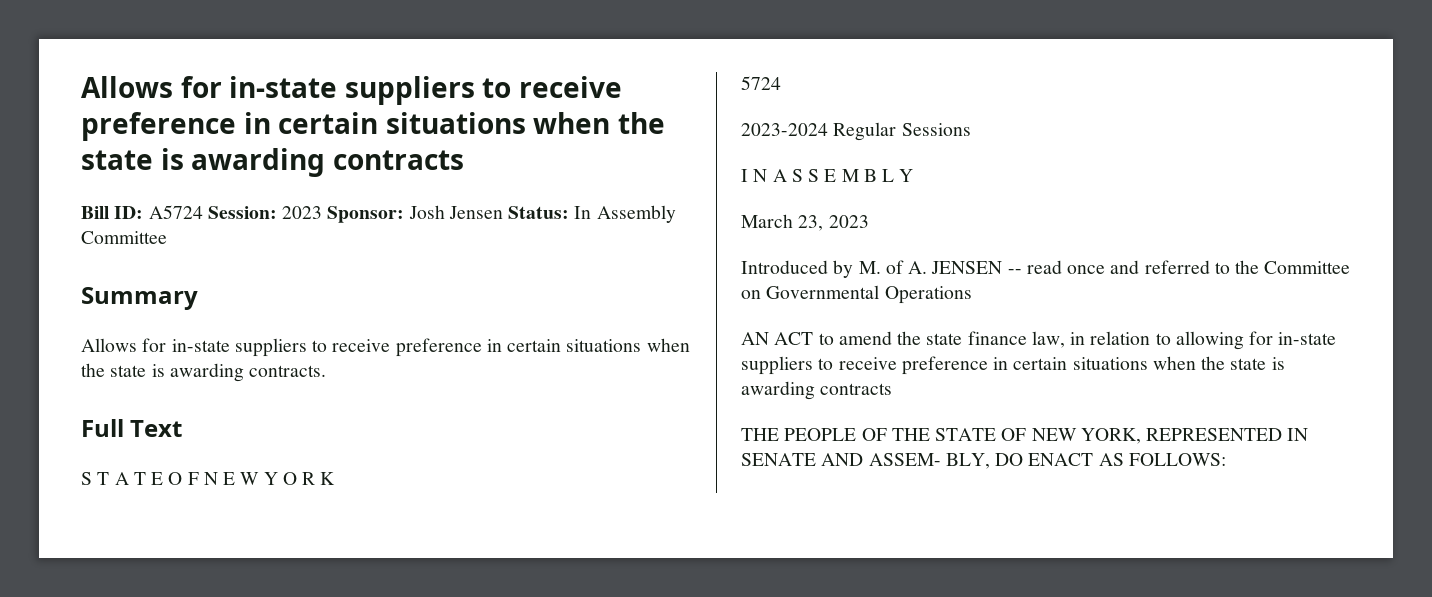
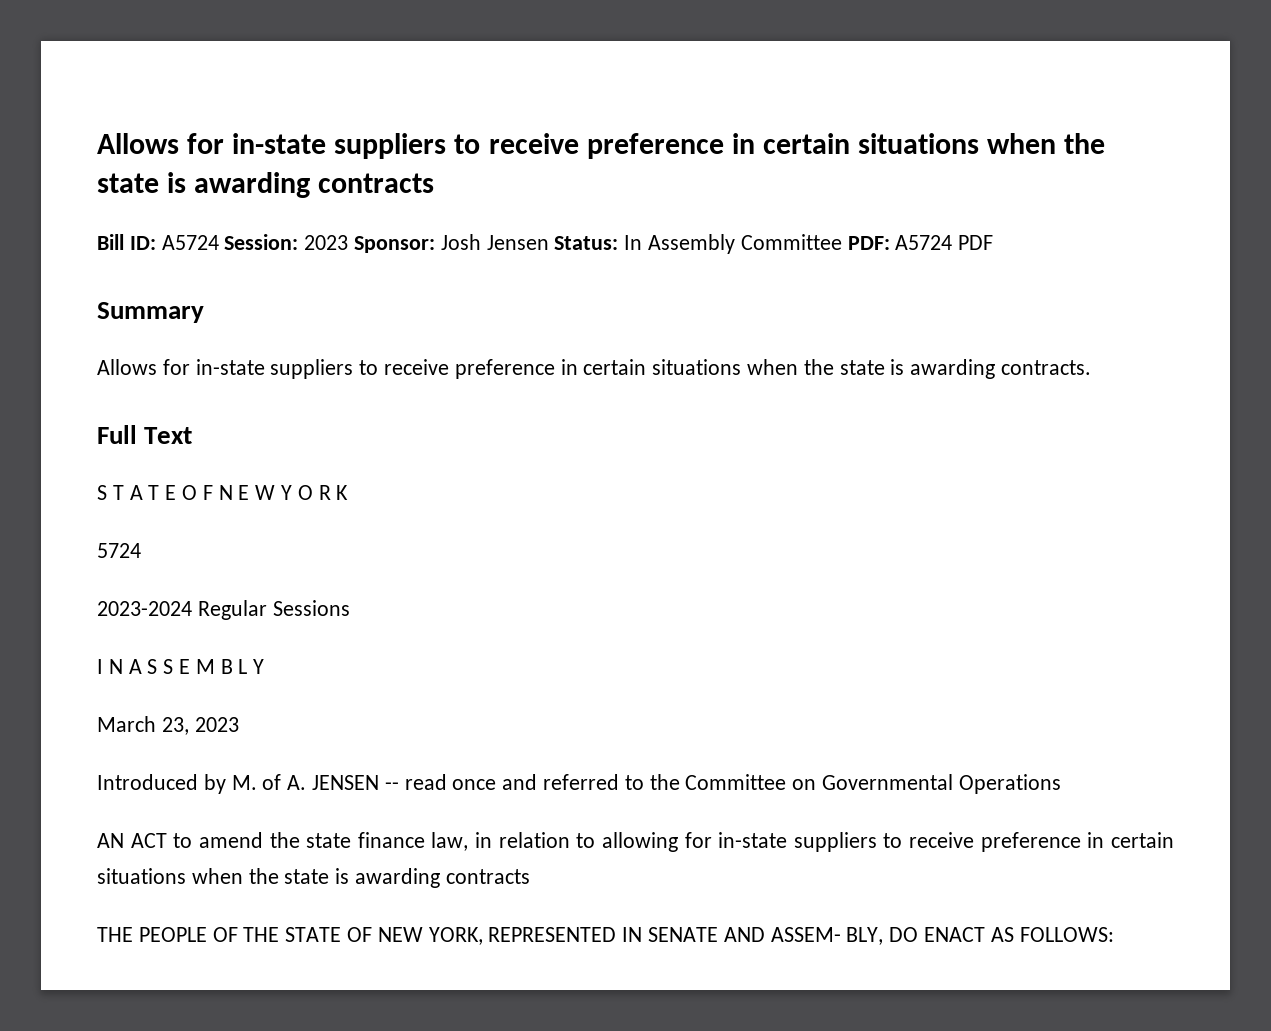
- Bill ID: A5724 Session: 2023 Sponsor: Josh Jensen Status: In Assembly Committee
+ Bill ID: A5724 Session: 2023 Sponsor: Josh Jensen Status: In Assembly Committee PDF: A5724 PDF

